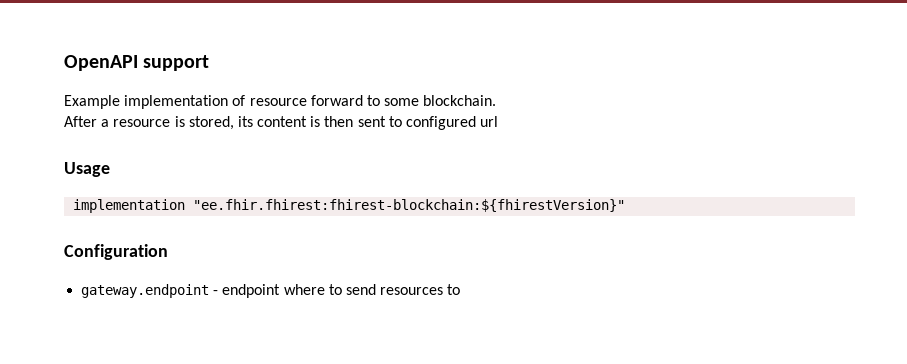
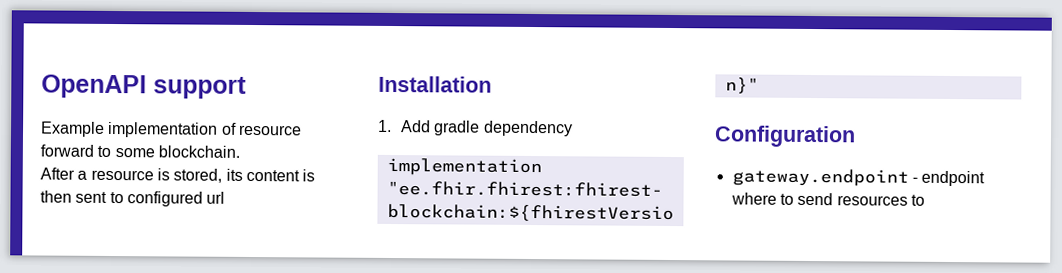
- Usage
+ Installation
+ 1. Add gradle dependency

